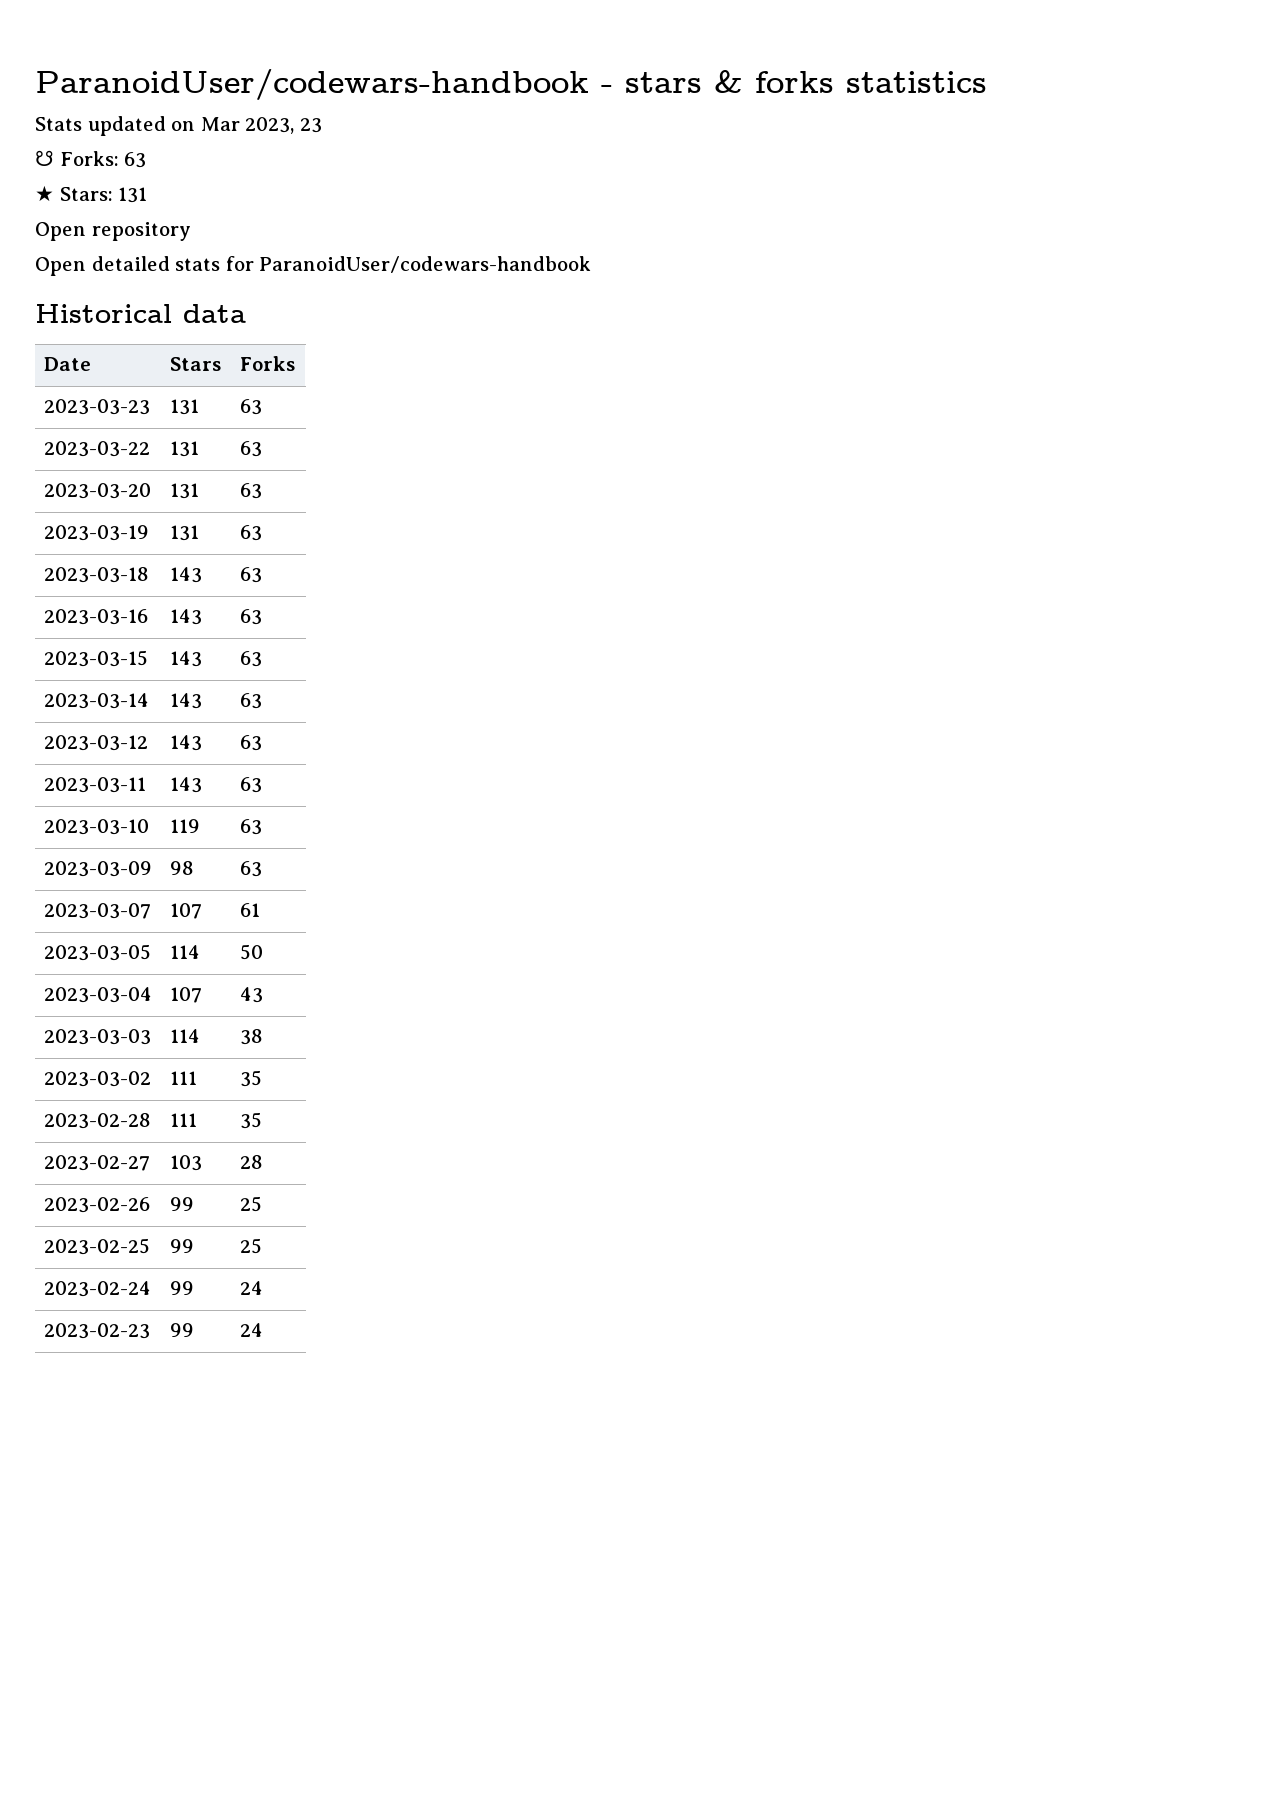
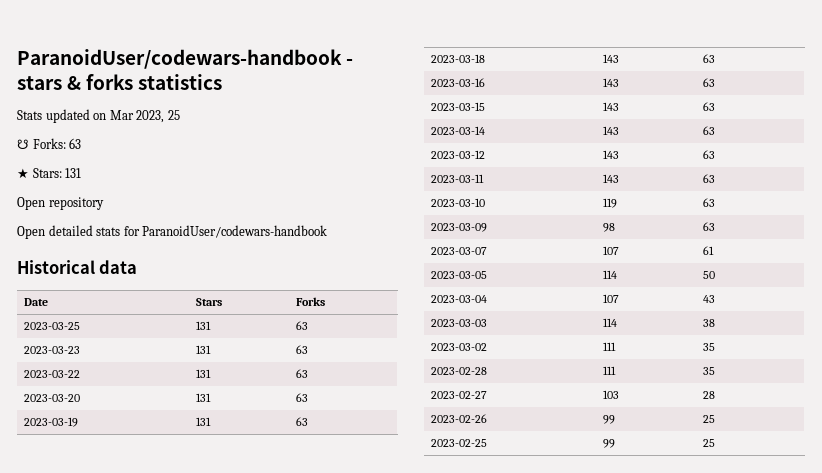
- Stats updated on Mar 2023, 23
+ Stats updated on Mar 2023, 25
+ 2023-03-25 | 131 | 63
- 2023-02-24 | 99 | 24
- 2023-02-23 | 99 | 24

